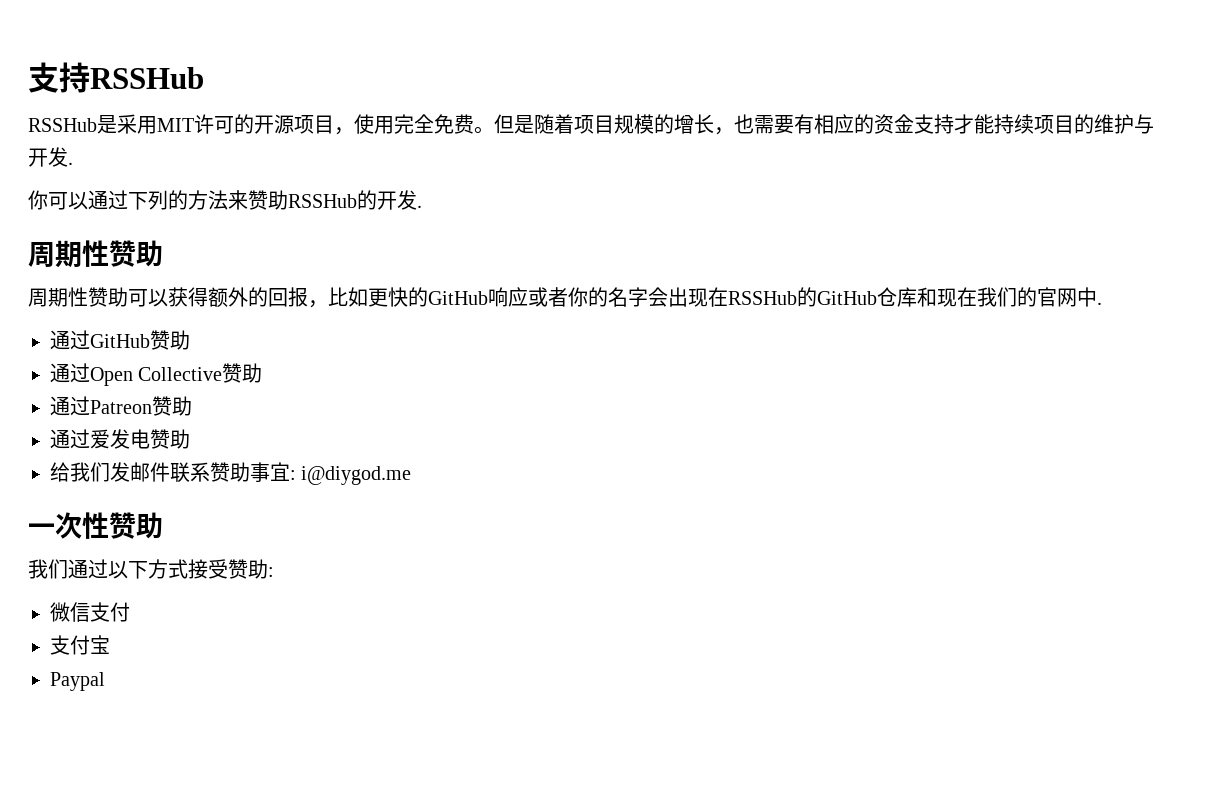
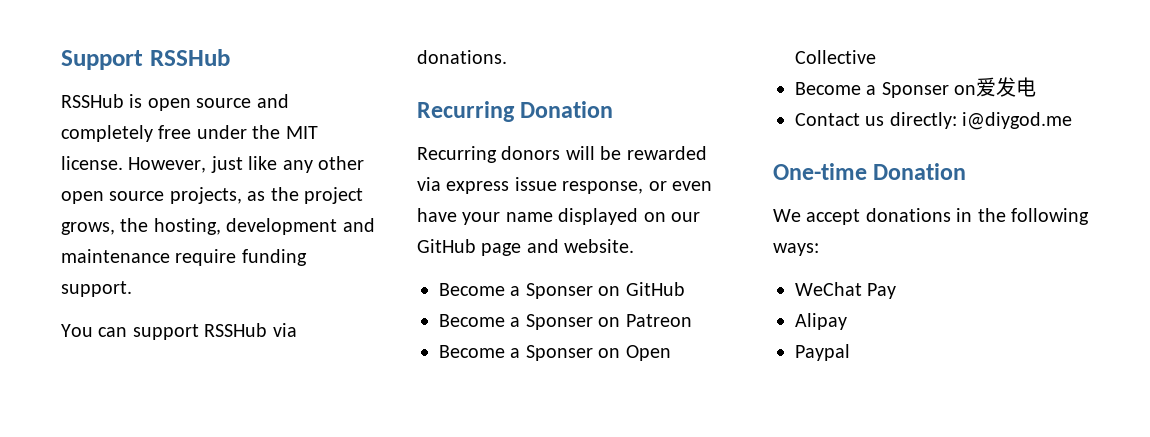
- 支持RSSHub
+ Support RSSHub
- RSSHub是采用MIT许可的开源项目，使用完全免费。但是随着项目规模的增长，也需要有相应的资金支持才能持续项目的维护与开发.
- 你可以通过下列的方法来赞助RSSHub的开发.
- 周期性赞助
- 周期性赞助可以获得额外的回报，比如更快的GitHub响应或者你的名字会出现在RSSHub的GitHub仓库和现在我们的官网中.
- 通过GitHub赞助
- 通过Open Collective赞助
- 通过Patreon赞助
- 通过爱发电赞助
- 给我们发邮件联系赞助事宜: i@diygod.me
- 一次性赞助
- 我们通过以下方式接受赞助:
- 微信支付
- 支付宝
+ RSSHub is open source and completely free under the MIT license. However, just like any other open source projects, as the project grows, the hosting, development and maintenance require funding support.
+ You can support RSSHub via donations.
+ Recurring Donation
+ Recurring donors will be rewarded via express issue response, or even have your name displayed on our GitHub page and website.
+ Become a Sponser on GitHub
+ Become a Sponser on Patreon
+ Become a Sponser on Open Collective
+ Become a Sponser on爱发电
+ Contact us directly: i@diygod.me
+ One-time Donation
+ We accept donations in the following ways:
+ WeChat Pay
+ Alipay

